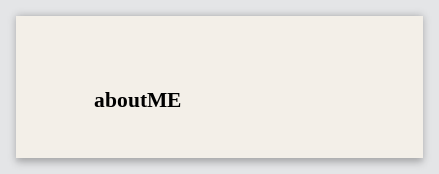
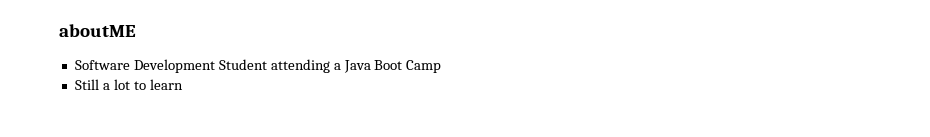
+ Software Development Student attending a Java Boot Camp
+ Still a lot to learn

